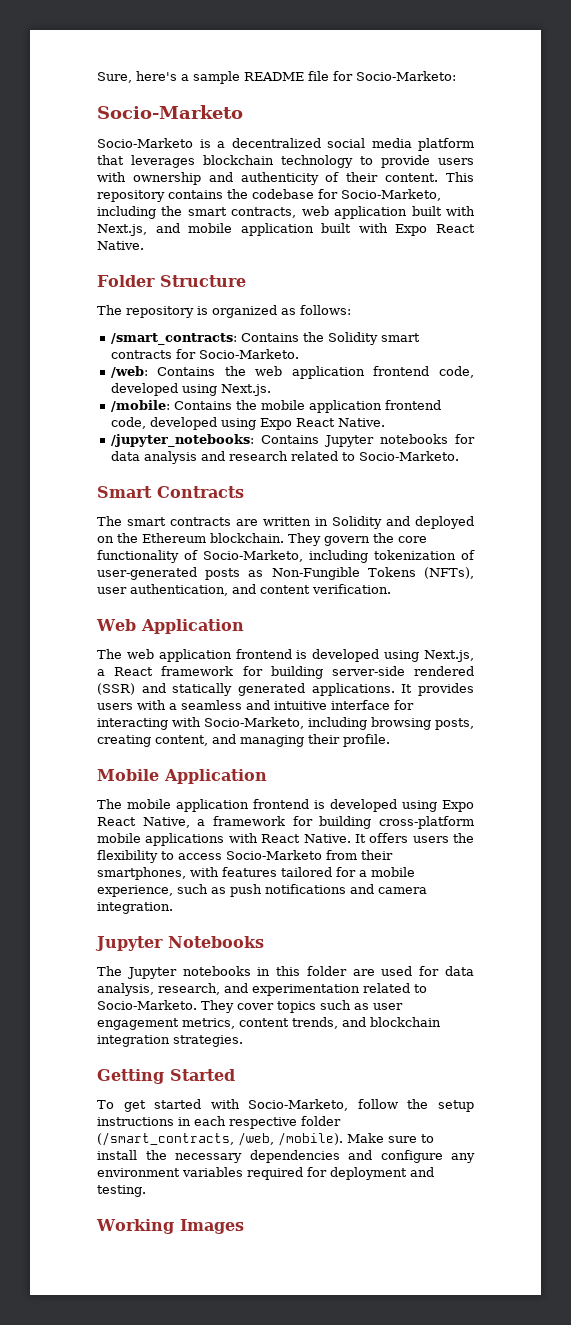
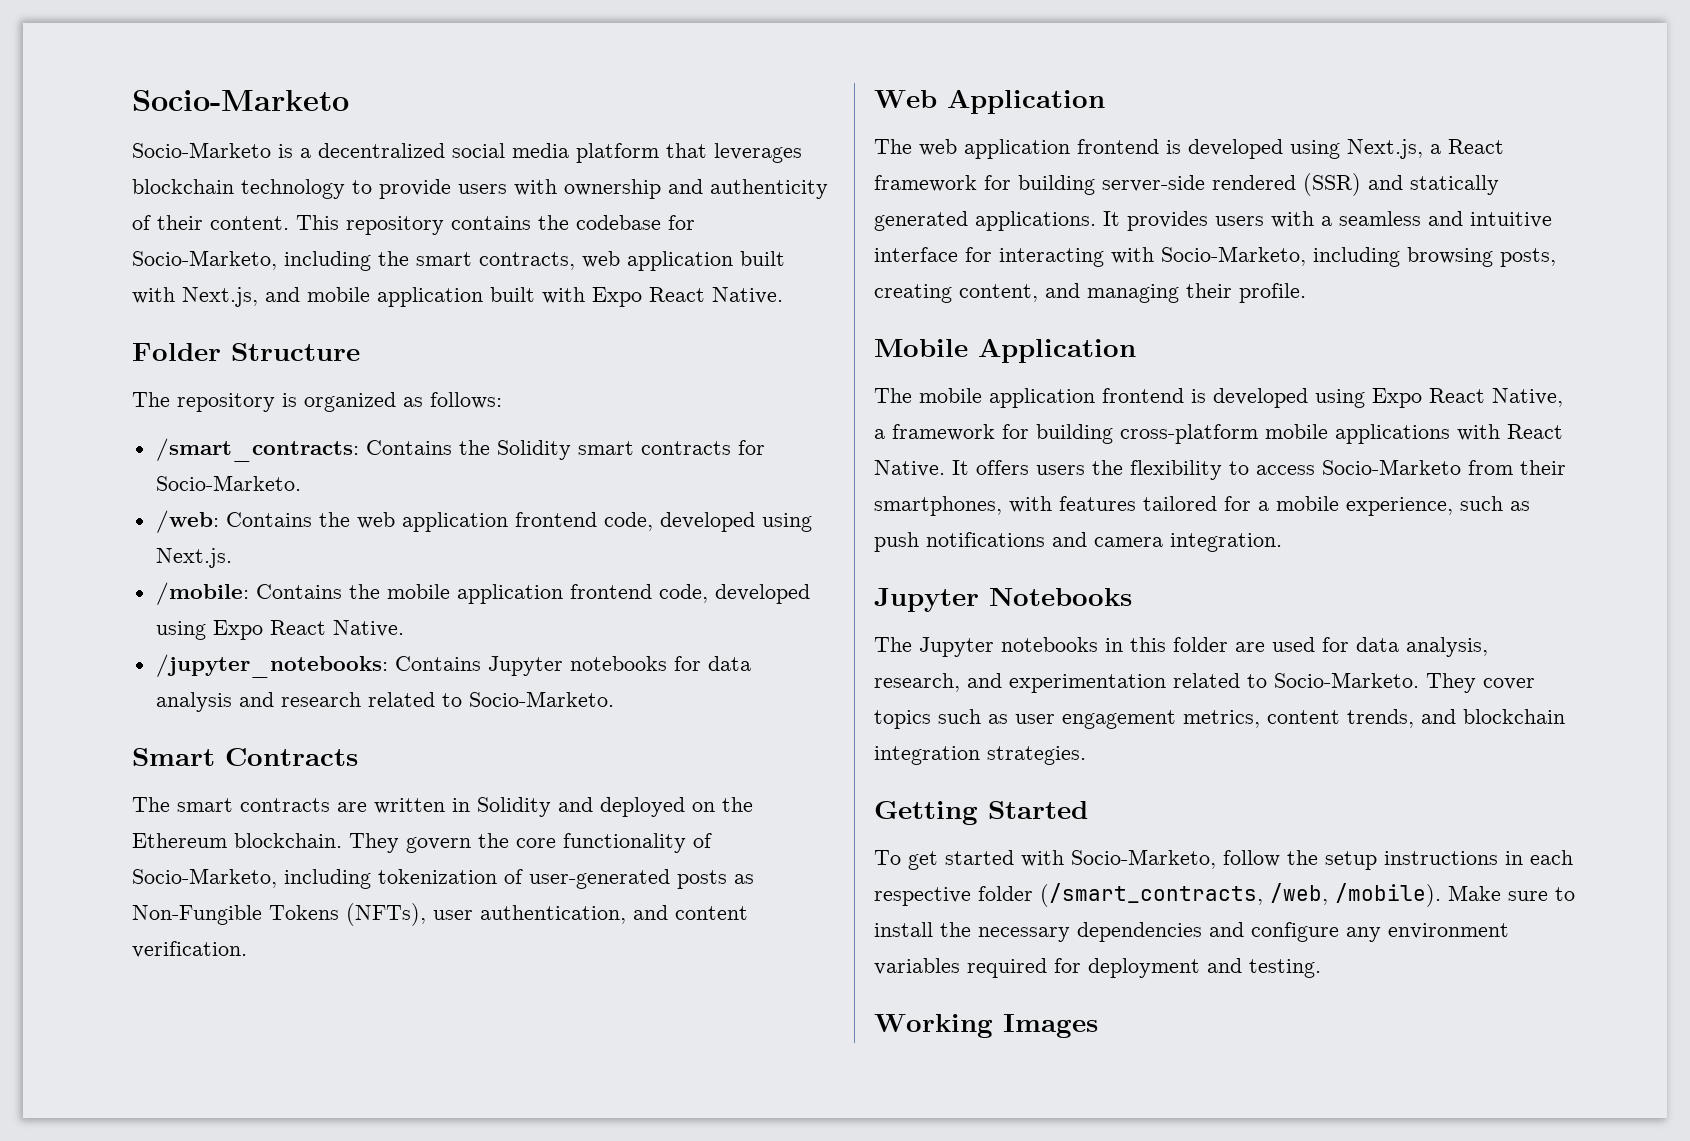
- Sure, here's a sample README file for Socio-Marketo:

